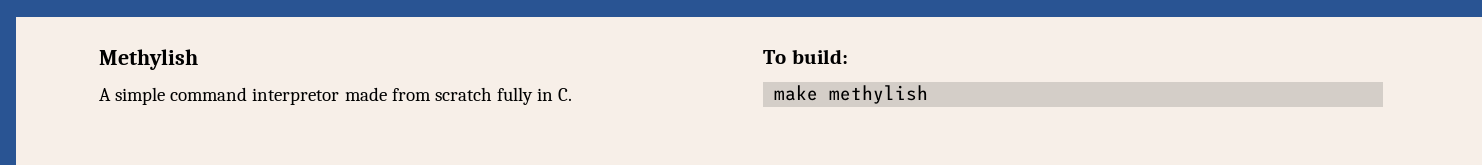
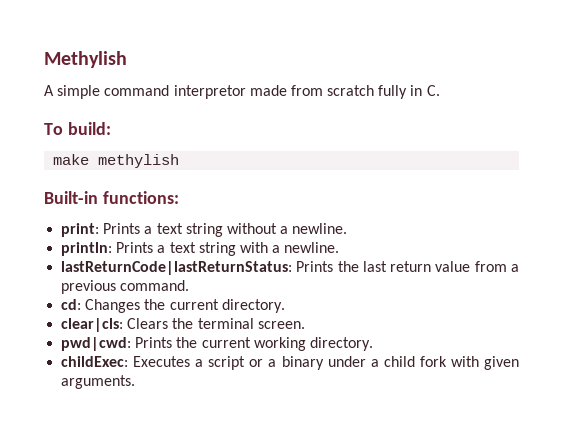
+ Built-in functions:
+ print: Prints a text string without a newline.
+ println: Prints a text string with a newline.
+ lastReturnCode|lastReturnStatus: Prints the last return value from a previous command.
+ cd: Changes the current directory.
+ clear|cls: Clears the terminal screen.
+ pwd|cwd: Prints the current working directory.
+ childExec: Executes a script or a binary under a child fork with given arguments.

